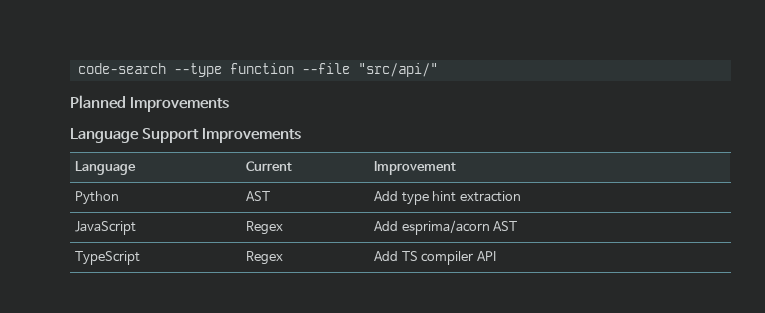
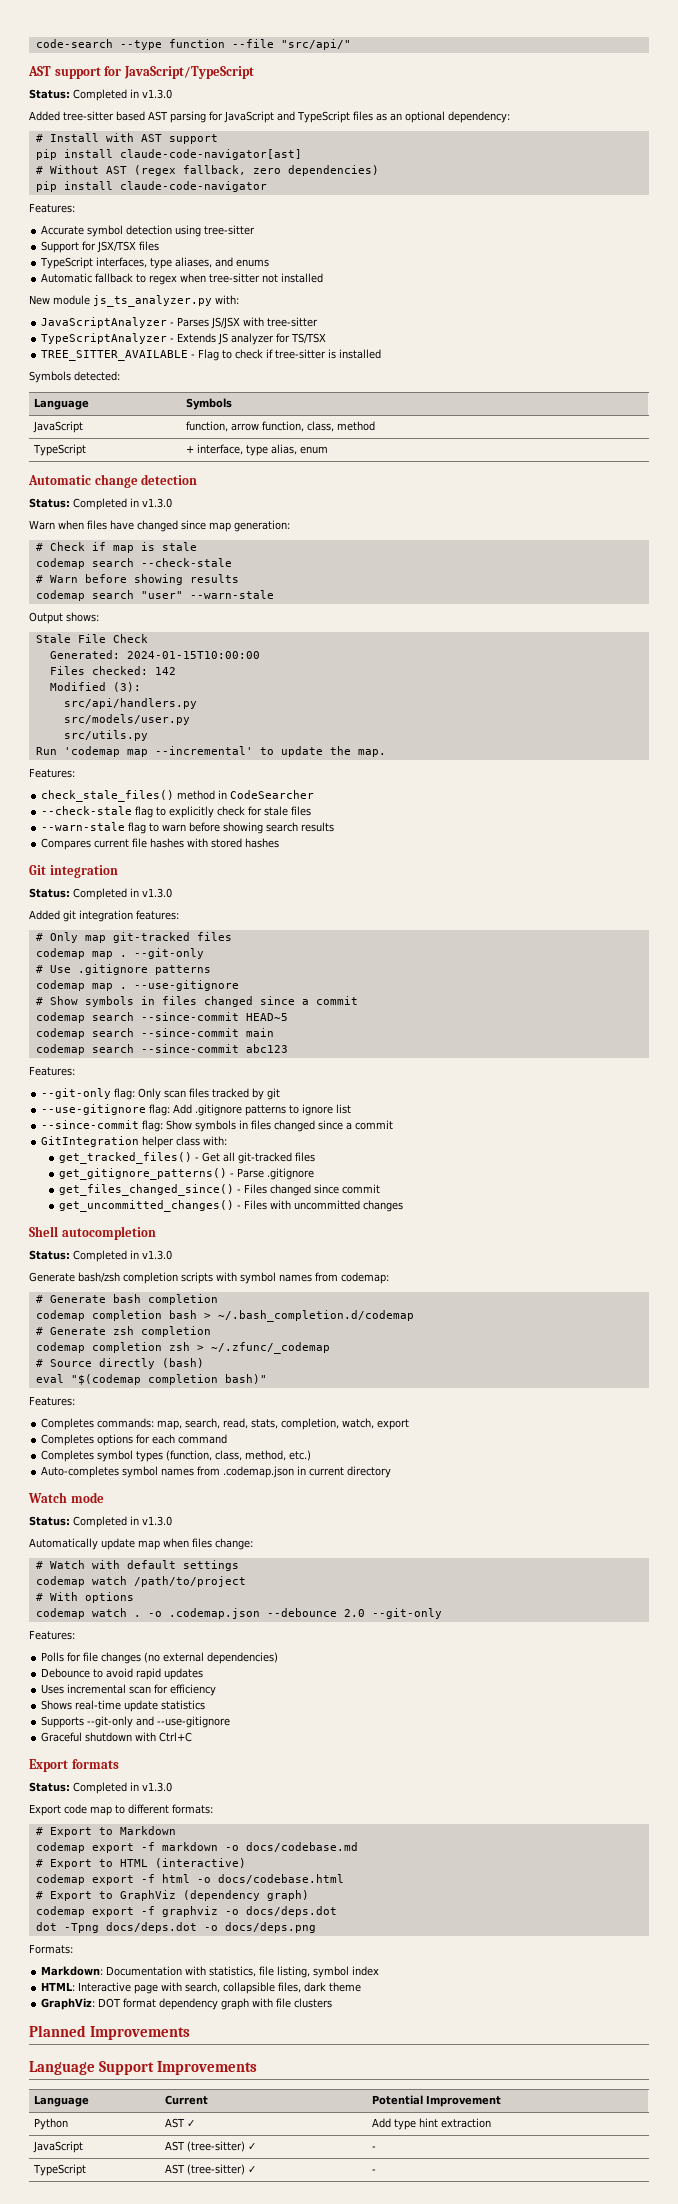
+ AST support for JavaScript/TypeScript
+ Status: Completed in v1.3.0
+ Added tree-sitter based AST parsing for JavaScript and TypeScript files as an optional dependency:
+ # Install with AST support
+ pip install claude-code-navigator[ast]
+ # Without AST (regex fallback, zero dependencies)
+ pip install claude-code-navigator
+ Features:
+ Accurate symbol detection using tree-sitter
+ Support for JSX/TSX files
+ TypeScript interfaces, type aliases, and enums
+ Automatic fallback to regex when tree-sitter not installed
+ New module js_ts_analyzer.py with:
+ JavaScriptAnalyzer - Parses JS/JSX with tree-sitter
+ TypeScriptAnalyzer - Extends JS analyzer for TS/TSX
+ TREE_SITTER_AVAILABLE - Flag to check if tree-sitter is installed
+ Symbols detected:
+ Language | Symbols
+ JavaScript | function, arrow function, class, method
+ TypeScript | + interface, type alias, enum
+ Automatic change detection
+ Status: Completed in v1.3.0
+ Warn when files have changed since map generation:
+ # Check if map is stale
+ codemap search --check-stale
+ # Warn before showing results
+ codemap search "user" --warn-stale
+ Output shows:
+ Stale File Check
+ Generated: 2024-01-15T10:00:00
+ Files checked: 142
+ Modified (3):
+ src/api/handlers.py
+ src/models/user.py
+ src/utils.py
+ Run 'codemap map --incremental' to update the map.
+ Features:
+ check_stale_files() method in CodeSearcher
+ --check-stale flag to explicitly check for stale files
+ --warn-stale flag to warn before showing search results
+ Compares current file hashes with stored hashes
+ Git integration
+ Status: Completed in v1.3.0
+ Added git integration features:
+ # Only map git-tracked files
+ codemap map . --git-only
+ # Use .gitignore patterns
+ codemap map . --use-gitignore
+ # Show symbols in files changed since a commit
+ codemap search --since-commit HEAD~5
+ codemap search --since-commit main
+ codemap search --since-commit abc123
+ Features:
+ --git-only flag: Only scan files tracked by git
+ --use-gitignore flag: Add .gitignore patterns to ignore list
+ --since-commit flag: Show symbols in files changed since a commit
+ GitIntegration helper class with:
+ get_tracked_files() - Get all git-tracked files
+ get_gitignore_patterns() - Parse .gitignore
+ get_files_changed_since() - Files changed since commit
+ get_uncommitted_changes() - Files with uncommitted changes
+ Shell autocompletion
+ Status: Completed in v1.3.0
+ Generate bash/zsh completion scripts with symbol names from codemap:
+ # Generate bash completion
+ codemap completion bash > ~/.bash_completion.d/codemap
+ # Generate zsh completion
+ codemap completion zsh > ~/.zfunc/_codemap
+ # Source directly (bash)
+ eval "$(codemap completion bash)"
+ Features:
+ Completes commands: map, search, read, stats, completion, watch, export
+ Completes options for each command
+ Completes symbol types (function, class, method, etc.)
+ Auto-completes symbol names from .codemap.json in current directory
+ Watch mode
+ Status: Completed in v1.3.0
+ Automatically update map when files change:
+ # Watch with default settings
+ codemap watch /path/to/project
+ # With options
+ codemap watch . -o .codemap.json --debounce 2.0 --git-only
+ Features:
+ Polls for file changes (no external dependencies)
+ Debounce to avoid rapid updates
+ Uses incremental scan for efficiency
+ Shows real-time update statistics
+ Supports --git-only and --use-gitignore
+ Graceful shutdown with Ctrl+C
+ Export formats
+ Status: Completed in v1.3.0
+ Export code map to different formats:
+ # Export to Markdown
+ codemap export -f markdown -o docs/codebase.md
+ # Export to HTML (interactive)
+ codemap export -f html -o docs/codebase.html
+ # Export to GraphViz (dependency graph)
+ codemap export -f graphviz -o docs/deps.dot
+ dot -Tpng docs/deps.dot -o docs/deps.png
+ Formats:
+ Markdown: Documentation with statistics, file listing, symbol index
+ HTML: Interactive page with search, collapsible files, dark theme
+ GraphViz: DOT format dependency graph with file clusters
- Language | Current | Improvement
+ Language | Current | Potential Improvement
- Python | AST | Add type hint extraction
+ Python | AST ✓ | Add type hint extraction
- JavaScript | Regex | Add esprima/acorn AST
- TypeScript | Regex | Add TS compiler API
+ JavaScript | AST (tree-sitter) ✓ | -
+ TypeScript | AST (tree-sitter) ✓ | -

